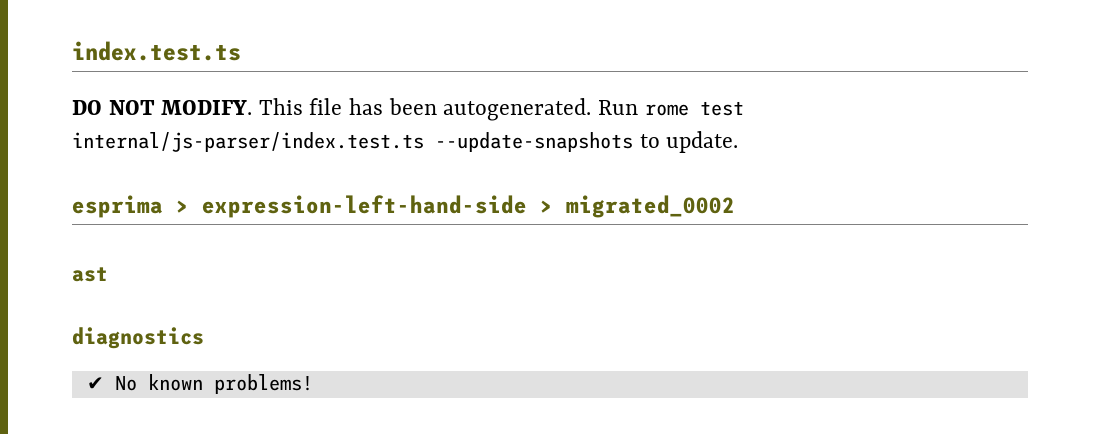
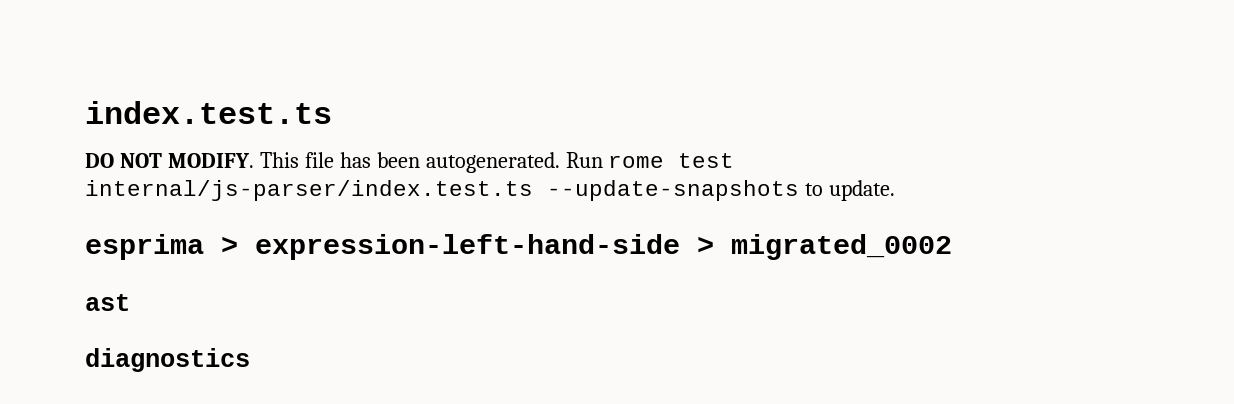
- ✔ No known problems!

